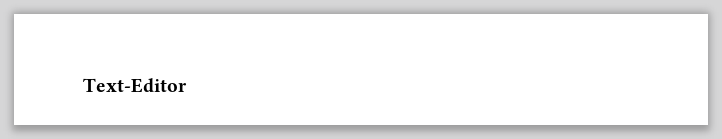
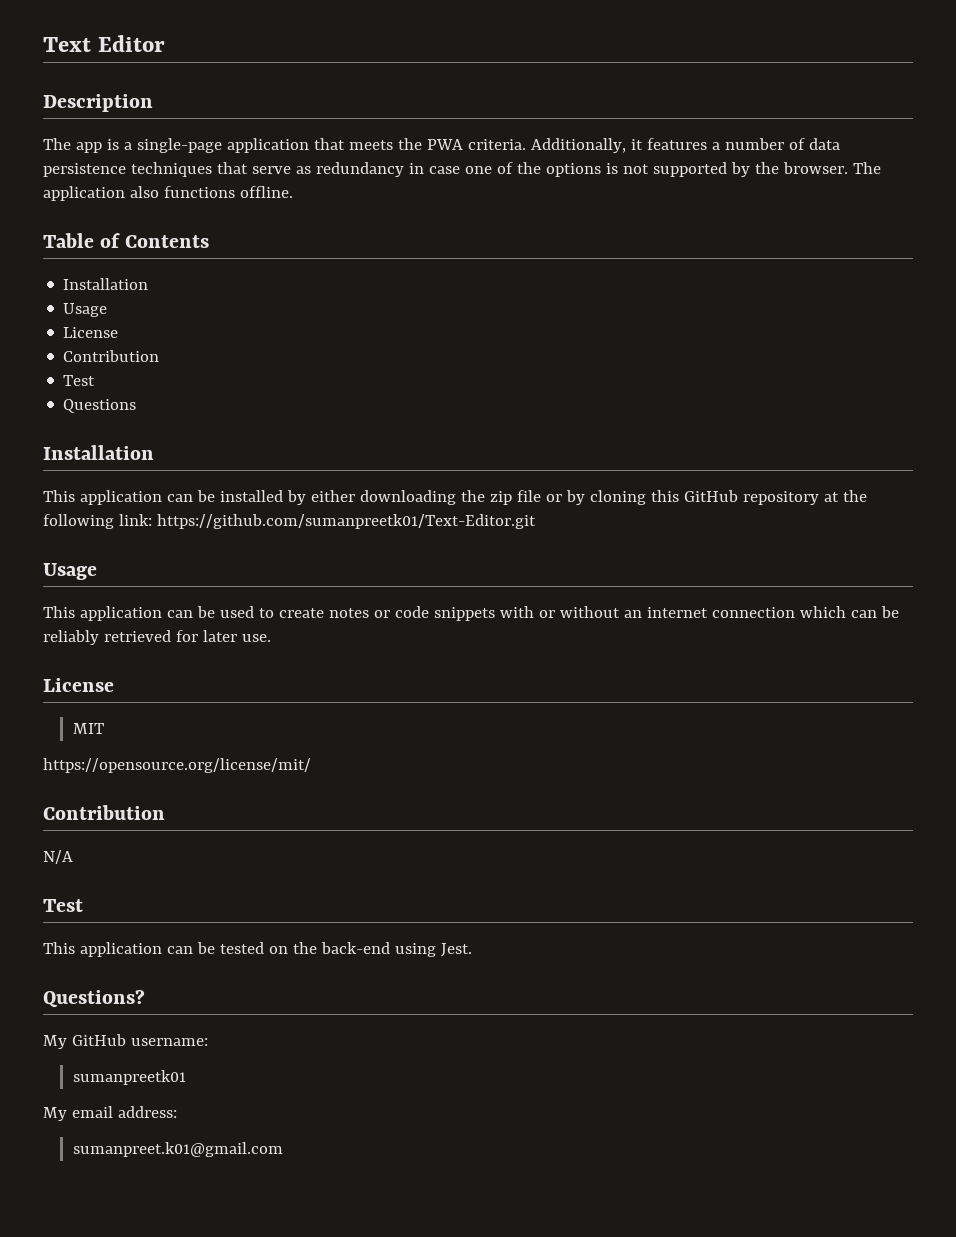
- Text-Editor
+ Text Editor
+ Description
+ The app is a single-page application that meets the PWA criteria. Additionally, it features a number of data persistence techniques that serve as redundancy in case one of the options is not supported by the browser. The application also functions offline.
+ Table of Contents
+ Installation
+ Usage
+ License
+ Contribution
+ Test
+ Questions
+ Installation
+ This application can be installed by either downloading the zip file or by cloning this GitHub repository at the following link: https://github.com/sumanpreetk01/Text-Editor.git
+ Usage
+ This application can be used to create notes or code snippets with or without an internet connection which can be reliably retrieved for later use.
+ License
+ MIT
+ https://opensource.org/license/mit/
+ Contribution
+ N/A
+ Test
+ This application can be tested on the back-end using Jest.
+ Questions?
+ My GitHub username:
+ sumanpreetk01
+ My email address:
+ sumanpreet.k01@gmail.com

